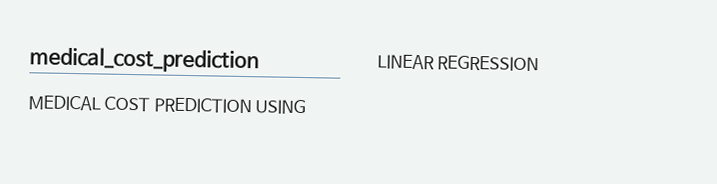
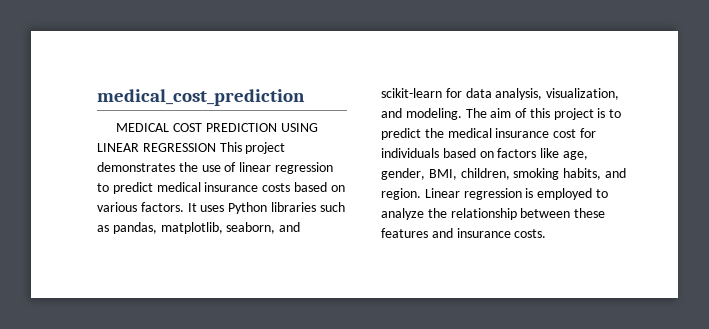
- MEDICAL COST PREDICTION USING LINEAR REGRESSION
+ MEDICAL COST PREDICTION USING LINEAR REGRESSION This project demonstrates the use of linear regression to predict medical insurance costs based on various factors. It uses Python libraries such as pandas, matplotlib, seaborn, and scikit-learn for data analysis, visualization, and modeling. The aim of this project is to predict the medical insurance cost for individuals based on factors like age, gender, BMI, children, smoking habits, and region. Linear regression is employed to analyze the relationship between these features and insurance costs.

